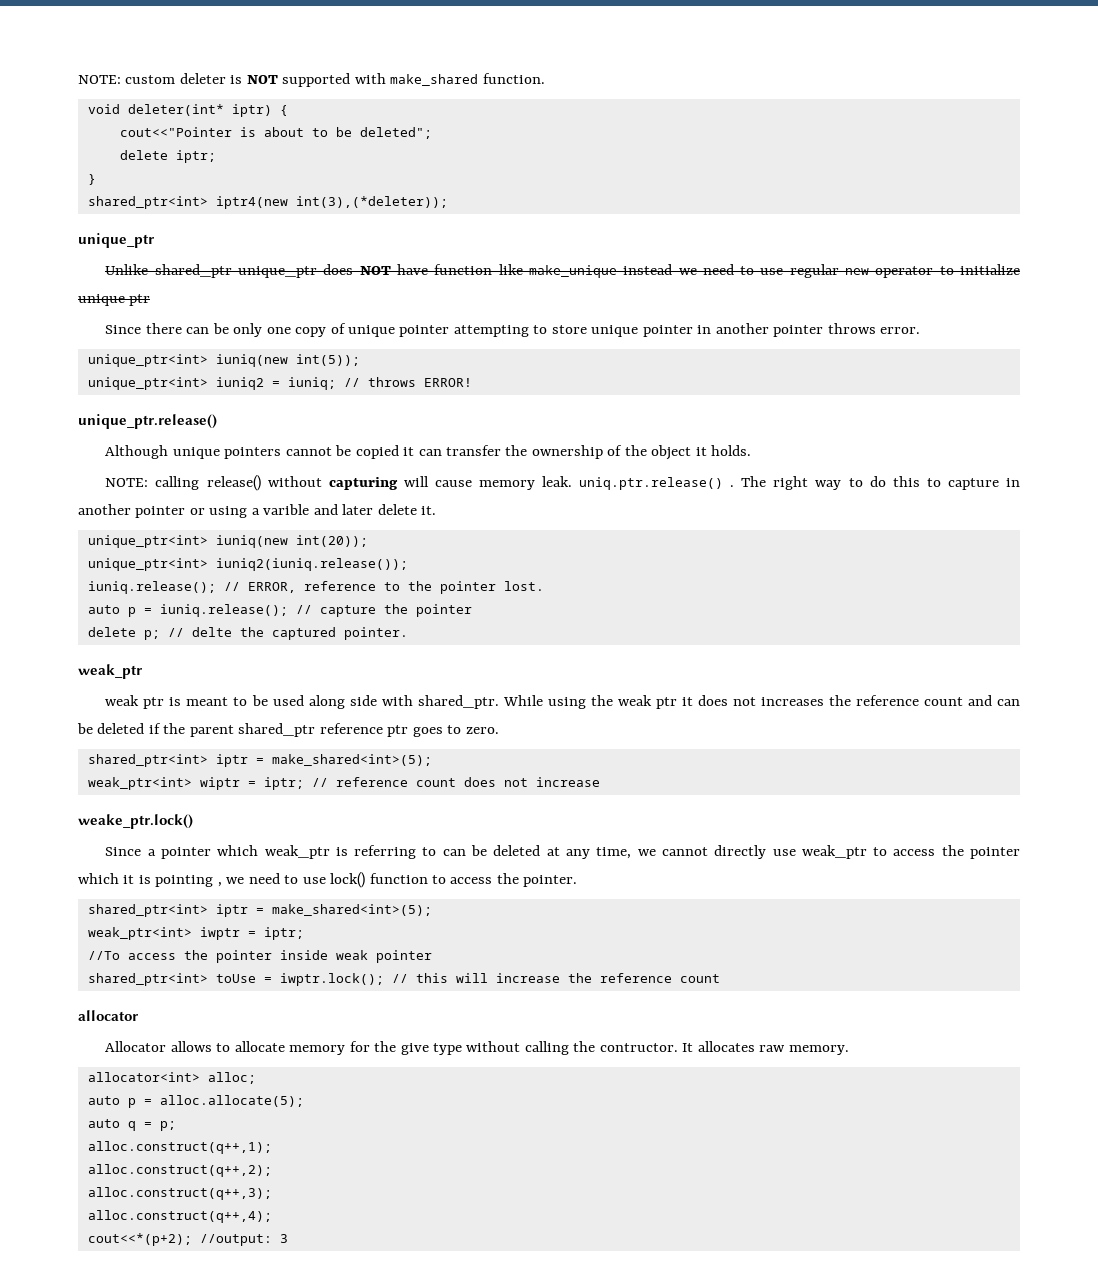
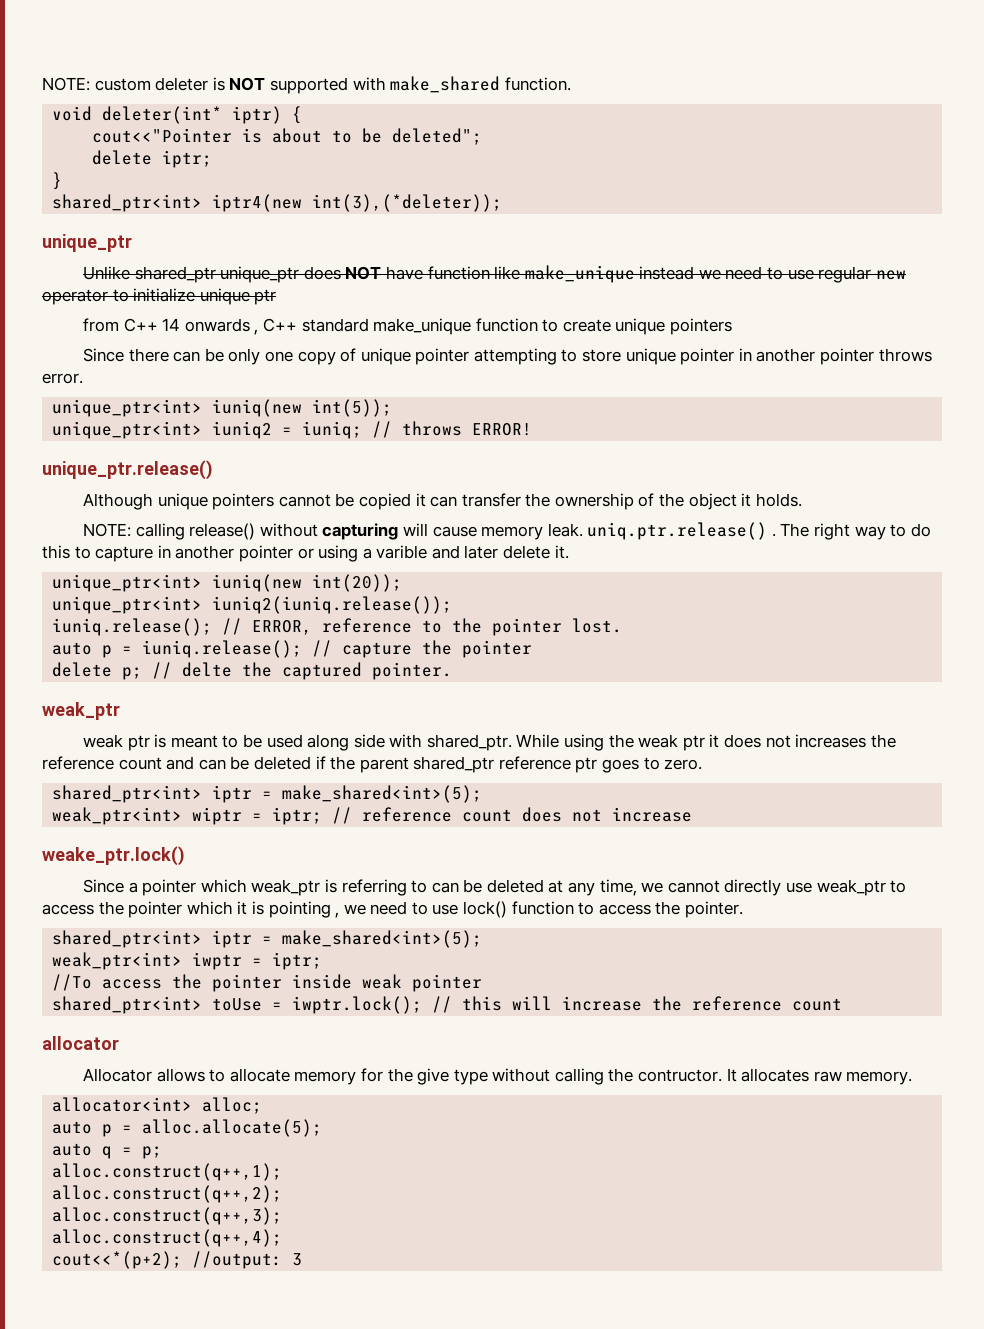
+ from C++ 14 onwards , C++ standard make_unique function to create unique pointers

